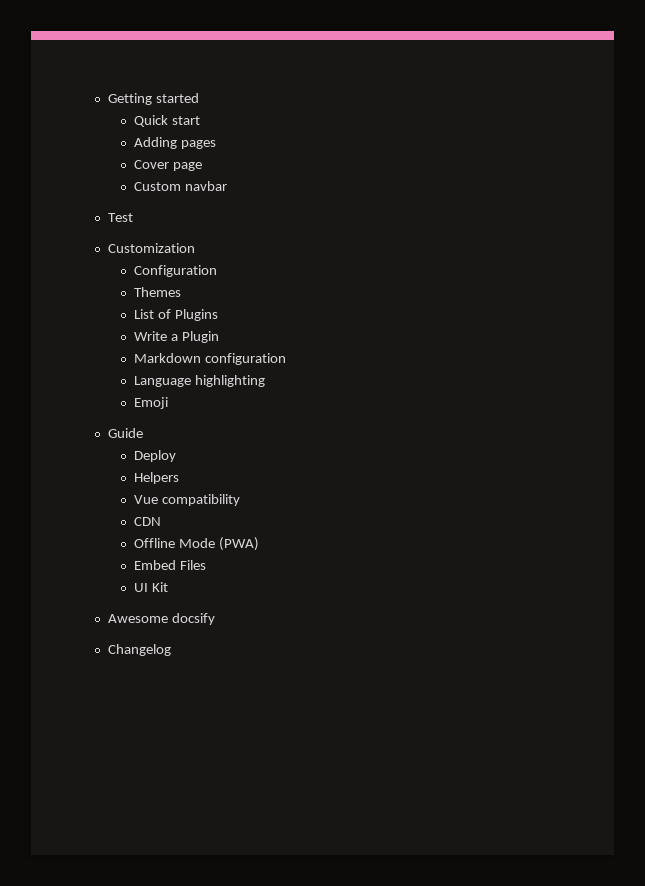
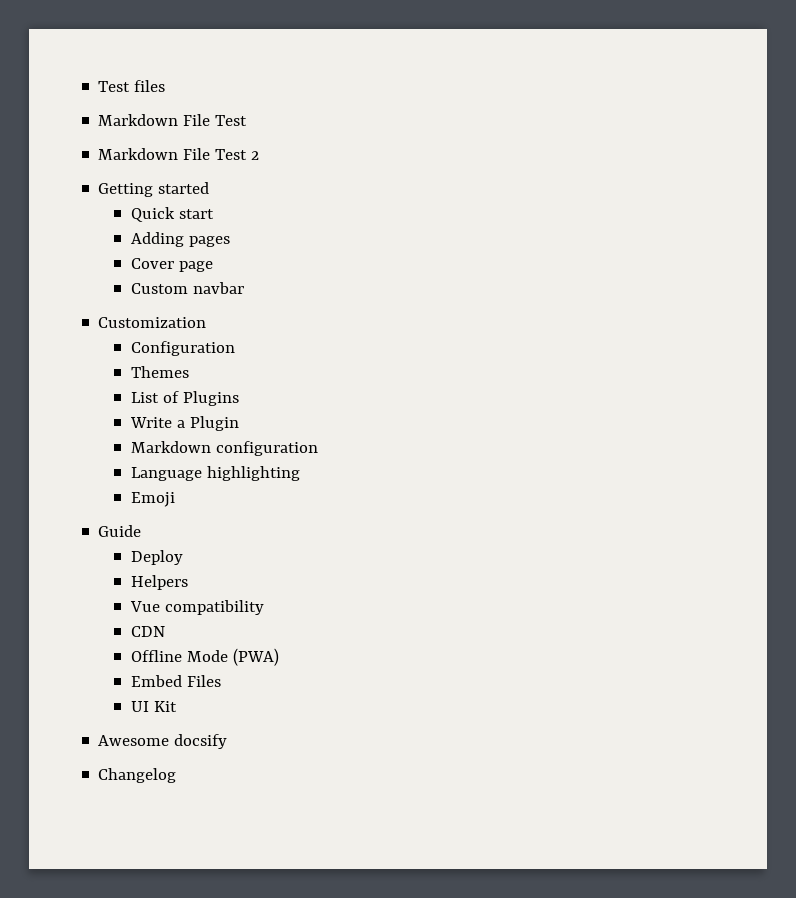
+ Test files
+ Markdown File Test
+ Markdown File Test 2
- Test

